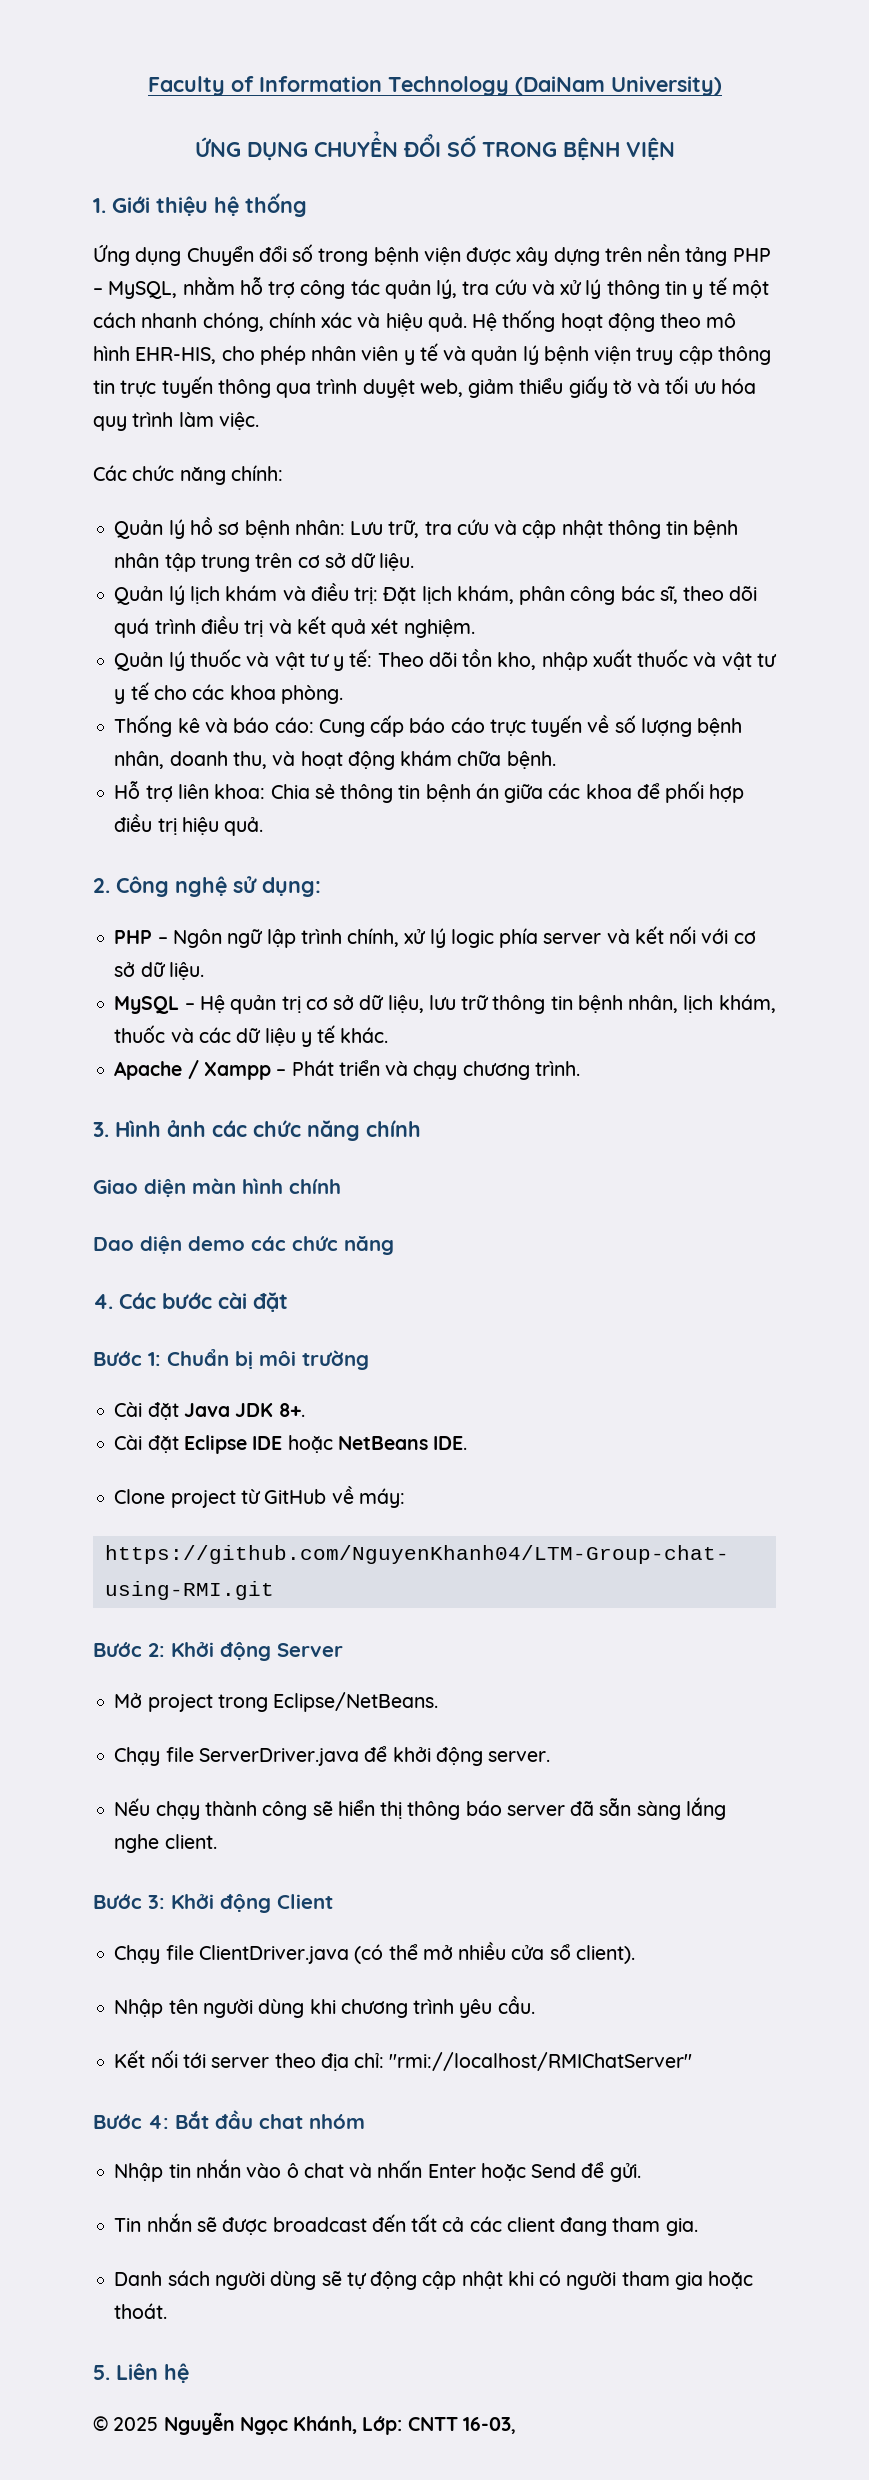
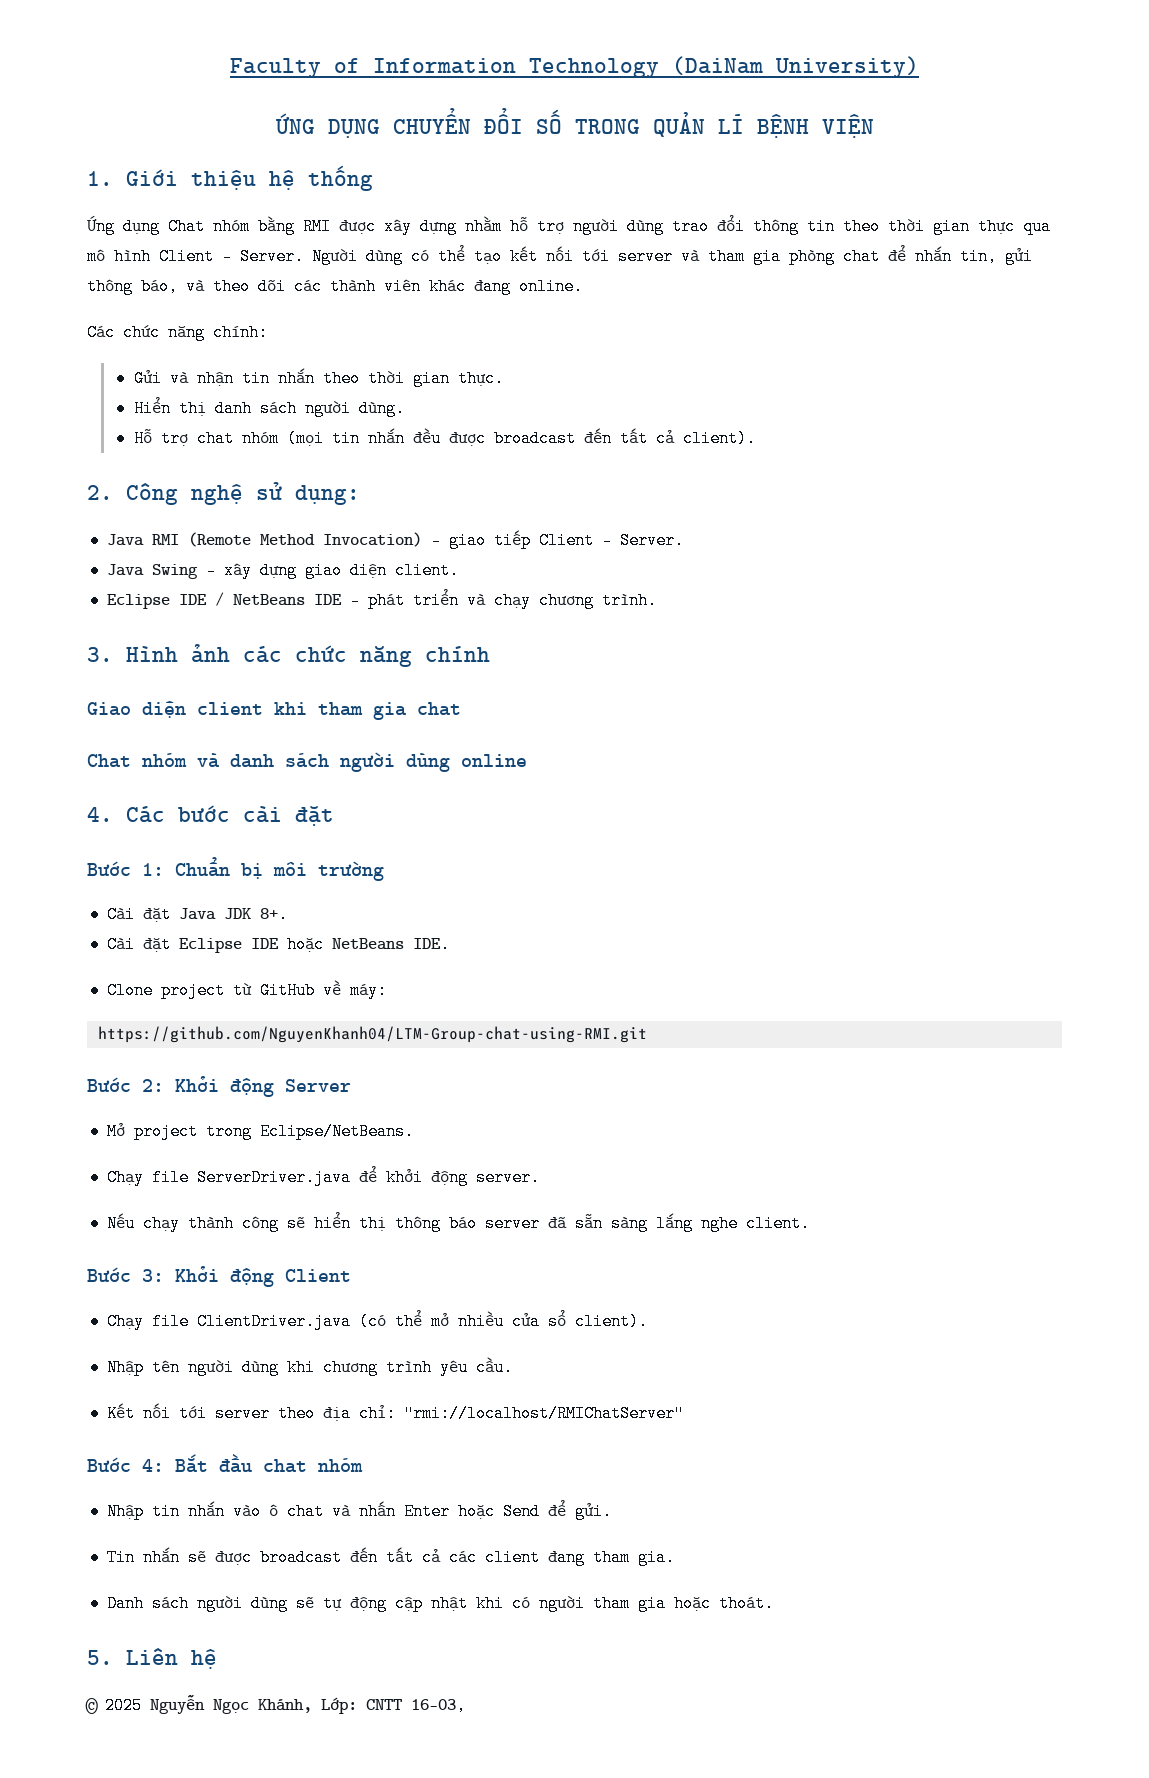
- ỨNG DỤNG CHUYỂN ĐỔI SỐ TRONG BỆNH VIỆN
+ ỨNG DỤNG CHUYỂN ĐỔI SỐ TRONG QUẢN LÍ BỆNH VIỆN
- Ứng dụng Chuyển đổi số trong bệnh viện được xây dựng trên nền tảng PHP – MySQL, nhằm hỗ trợ công tác quản lý, tra cứu và xử lý thông tin y tế một cách nhanh chóng, chính xác và hiệu quả. Hệ thống hoạt động theo mô hình EHR-HIS, cho phép nhân viên y tế và quản lý bệnh viện truy cập thông tin trực tuyến thông qua trình duyệt web, giảm thiểu giấy tờ và tối ưu hóa quy trình làm việc.
+ Ứng dụng Chat nhóm bằng RMI được xây dựng nhằm hỗ trợ người dùng trao đổi thông tin theo thời gian thực qua mô hình Client – Server. Người dùng có thể tạo kết nối tới server và tham gia phòng chat để nhắn tin, gửi thông báo, và theo dõi các thành viên khác đang online.
  Các chức năng chính:
- Quản lý hồ sơ bệnh nhân: Lưu trữ, tra cứu và cập nhật thông tin bệnh nhân tập trung trên cơ sở dữ liệu.
- Quản lý lịch khám và điều trị: Đặt lịch khám, phân công bác sĩ, theo dõi quá trình điều trị và kết quả xét nghiệm.
- Quản lý thuốc và vật tư y tế: Theo dõi tồn kho, nhập xuất thuốc và vật tư y tế cho các khoa phòng.
- Thống kê và báo cáo: Cung cấp báo cáo trực tuyến về số lượng bệnh nhân, doanh thu, và hoạt động khám chữa bệnh.
- Hỗ trợ liên khoa: Chia sẻ thông tin bệnh án giữa các khoa để phối hợp điều trị hiệu quả.
+ Gửi và nhận tin nhắn theo thời gian thực.
+ Hiển thị danh sách người dùng.
+ Hỗ trợ chat nhóm (mọi tin nhắn đều được broadcast đến tất cả client).
- PHP – Ngôn ngữ lập trình chính, xử lý logic phía server và kết nối với cơ sở dữ liệu.
- MySQL – Hệ quản trị cơ sở dữ liệu, lưu trữ thông tin bệnh nhân, lịch khám, thuốc và các dữ liệu y tế khác.
- Apache / Xampp – Phát triển và chạy chương trình.
+ Java RMI (Remote Method Invocation) – giao tiếp Client - Server.
+ Java Swing – xây dựng giao diện client.
+ Eclipse IDE / NetBeans IDE – phát triển và chạy chương trình.
- Giao diện màn hình chính
- Dao diện demo các chức năng
+ Giao diện client khi tham gia chat
+ Chat nhóm và danh sách người dùng online

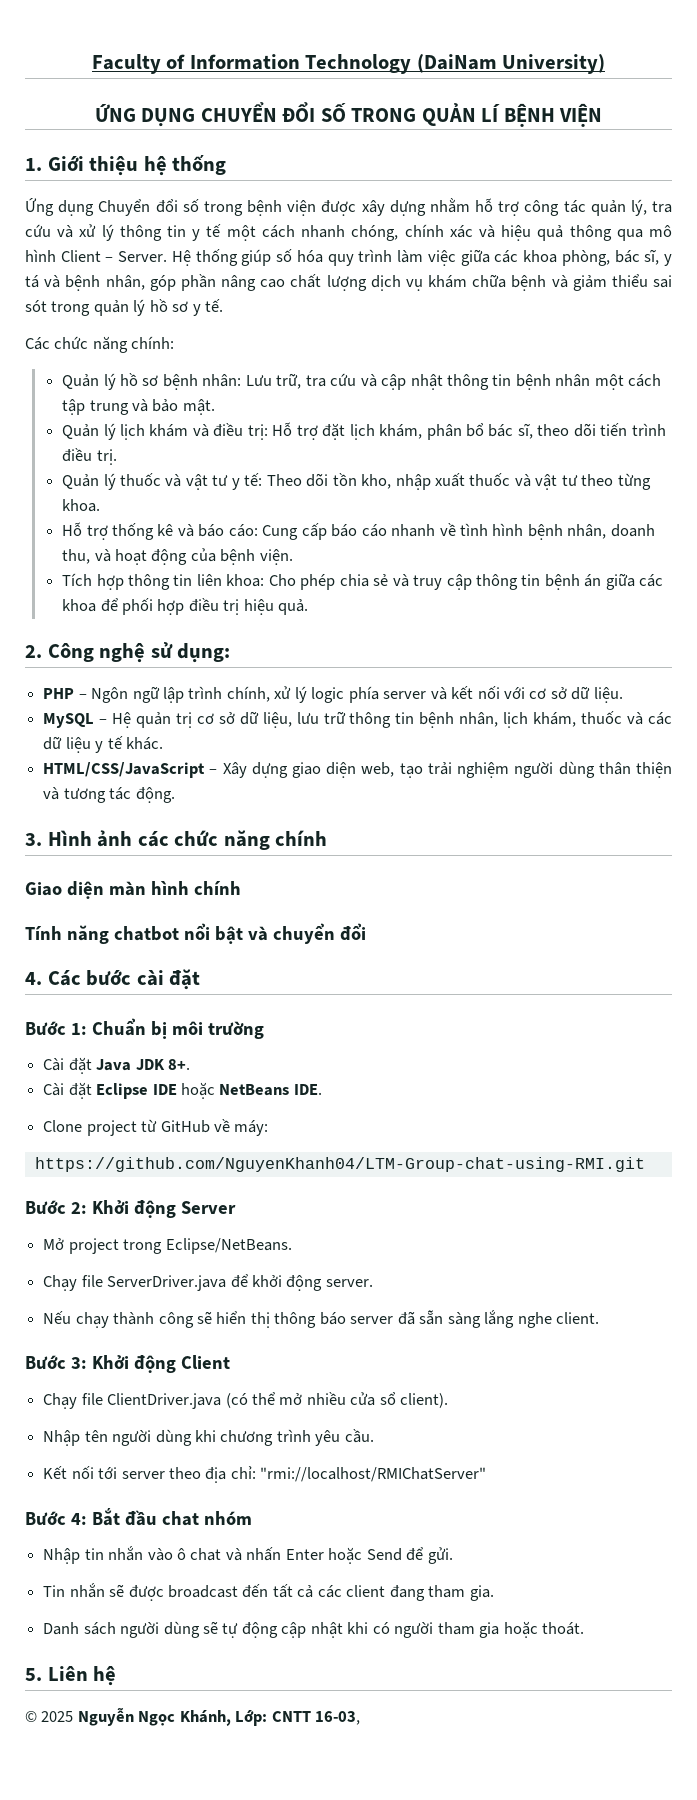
- Ứng dụng Chat nhóm bằng RMI được xây dựng nhằm hỗ trợ người dùng trao đổi thông tin theo thời gian thực qua mô hình Client – Server.
+ Ứng dụng Chuyển đổi số trong bệnh viện được xây dựng nhằm hỗ trợ công tác quản lý, tra cứu và xử lý thông tin y tế một cách nhanh chóng, chính xác và hiệu quả thông qua mô hình Client – Server.
- Người dùng có thể tạo kết nối tới server và tham gia phòng chat để nhắn tin, gửi thông báo, và theo dõi các thành viên khác đang online.
+ Hệ thống giúp số hóa quy trình làm việc giữa các khoa phòng, bác sĩ, y tá và bệnh nhân, góp phần nâng cao chất lượng dịch vụ khám chữa bệnh và giảm thiểu sai sót trong quản lý hồ sơ y tế.
  Các chức năng chính:
- Gửi và nhận tin nhắn theo thời gian thực.
- Hiển thị danh sách người dùng.
- Hỗ trợ chat nhóm (mọi tin nhắn đều được broadcast đến tất cả client).
+ Quản lý hồ sơ bệnh nhân: Lưu trữ, tra cứu và cập nhật thông tin bệnh nhân một cách tập trung và bảo mật.
+ Quản lý lịch khám và điều trị: Hỗ trợ đặt lịch khám, phân bổ bác sĩ, theo dõi tiến trình điều trị.
+ Quản lý thuốc và vật tư y tế: Theo dõi tồn kho, nhập xuất thuốc và vật tư theo từng khoa.
+ Hỗ trợ thống kê và báo cáo: Cung cấp báo cáo nhanh về tình hình bệnh nhân, doanh thu, và hoạt động của bệnh viện.
+ Tích hợp thông tin liên khoa: Cho phép chia sẻ và truy cập thông tin bệnh án giữa các khoa để phối hợp điều trị hiệu quả.
- Java RMI (Remote Method Invocation) – giao tiếp Client - Server.
- Java Swing – xây dựng giao diện client.
- Eclipse IDE / NetBeans IDE – phát triển và chạy chương trình.
+ PHP – Ngôn ngữ lập trình chính, xử lý logic phía server và kết nối với cơ sở dữ liệu.
+ MySQL – Hệ quản trị cơ sở dữ liệu, lưu trữ thông tin bệnh nhân, lịch khám, thuốc và các dữ liệu y tế khác.
+ HTML/CSS/JavaScript – Xây dựng giao diện web, tạo trải nghiệm người dùng thân thiện và tương tác động.
- Giao diện client khi tham gia chat
- Chat nhóm và danh sách người dùng online
+ Giao diện màn hình chính
+ Tính năng chatbot nổi bật và chuyển đổi

